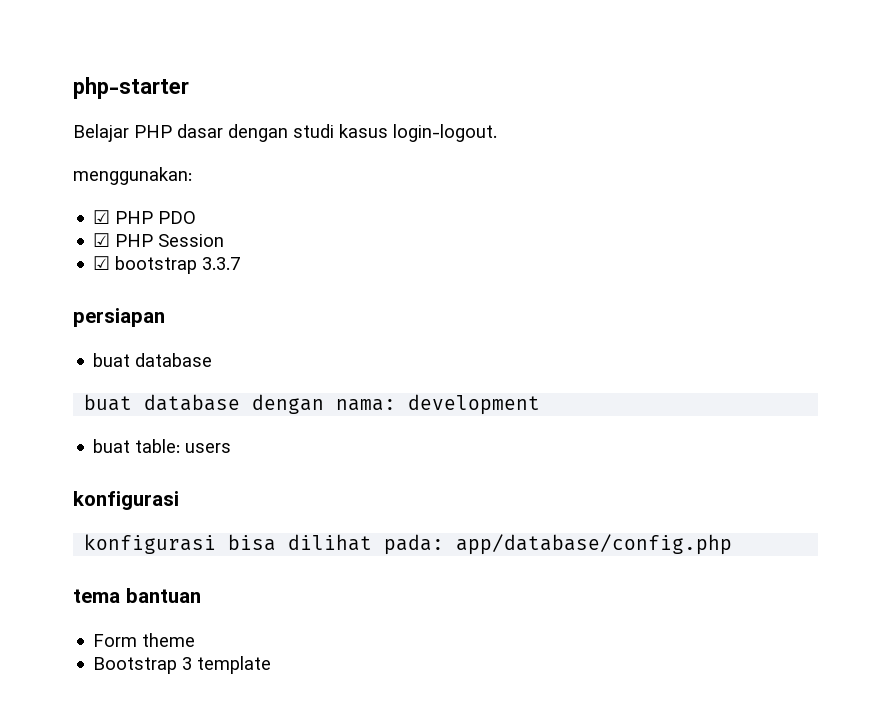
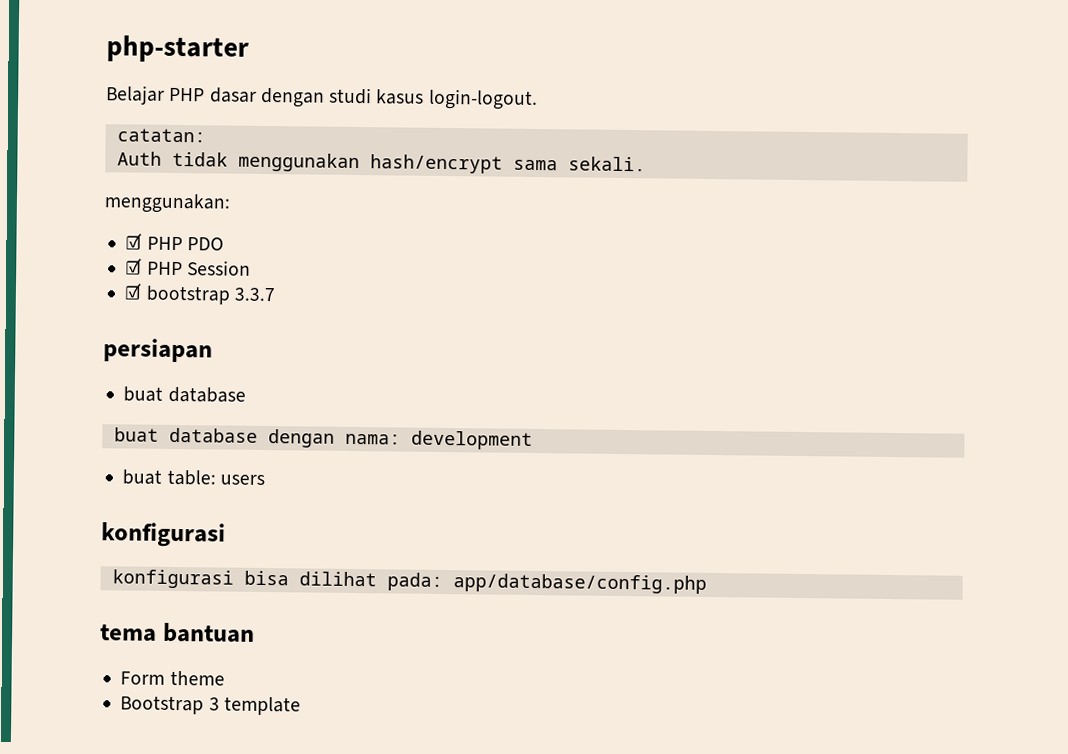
+ catatan:
+ Auth tidak menggunakan hash/encrypt sama sekali.

